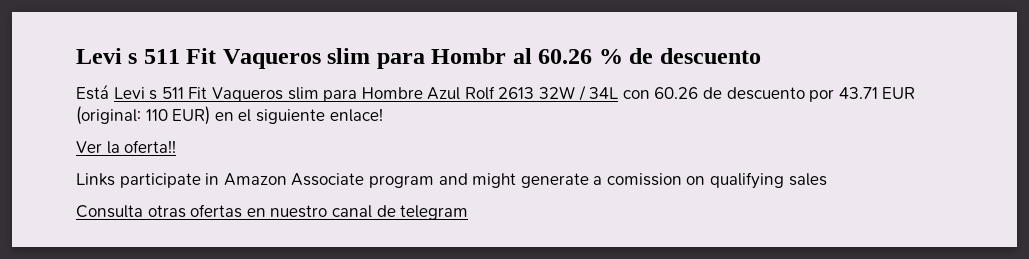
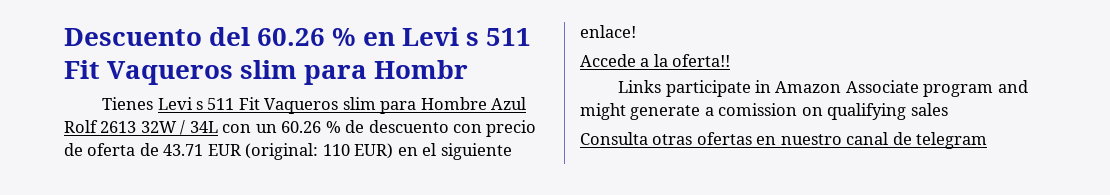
- Levi s 511 Fit Vaqueros slim para Hombr al 60.26 % de descuento
- Está Levi s 511 Fit Vaqueros slim para Hombre Azul Rolf 2613 32W / 34L con 60.26 de descuento por 43.71 EUR (original: 110 EUR) en el siguiente enlace!
+ Descuento del 60.26 % en Levi s 511 Fit Vaqueros slim para Hombr
+ Tienes Levi s 511 Fit Vaqueros slim para Hombre Azul Rolf 2613 32W / 34L con un 60.26 % de descuento con precio de oferta de 43.71 EUR (original: 110 EUR) en el siguiente enlace!
- Ver la oferta!!
+ Accede a la oferta!!

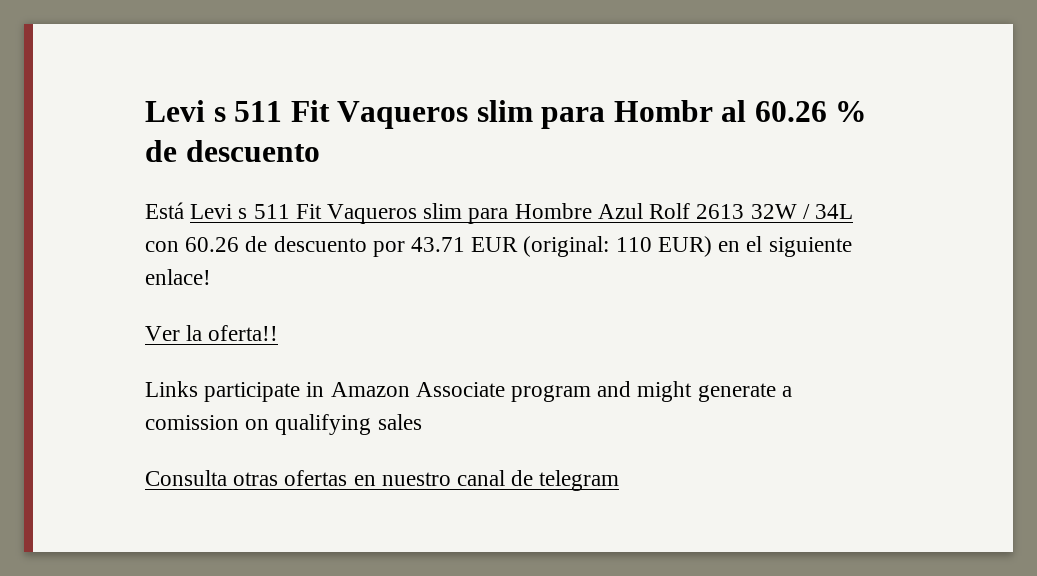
- Descuento del 60.26 % en Levi s 511 Fit Vaqueros slim para Hombr
- Tienes Levi s 511 Fit Vaqueros slim para Hombre Azul Rolf 2613 32W / 34L con un 60.26 % de descuento con precio de oferta de 43.71 EUR (original: 110 EUR) en el siguiente enlace!
+ Levi s 511 Fit Vaqueros slim para Hombr al 60.26 % de descuento
+ Está Levi s 511 Fit Vaqueros slim para Hombre Azul Rolf 2613 32W / 34L con 60.26 de descuento por 43.71 EUR (original: 110 EUR) en el siguiente enlace!
- Accede a la oferta!!
+ Ver la oferta!!

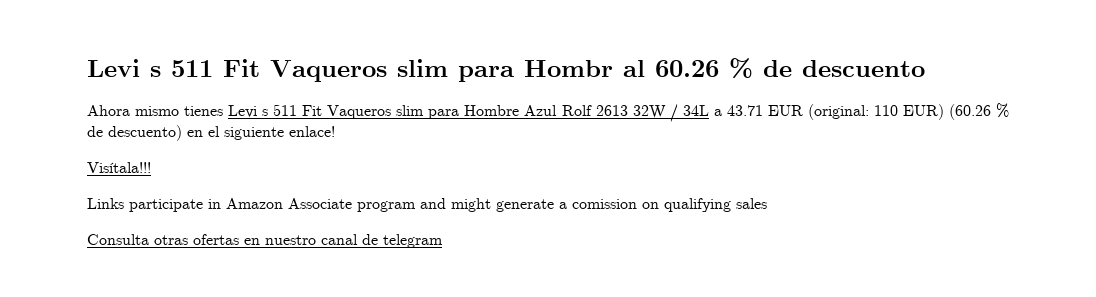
- Está Levi s 511 Fit Vaqueros slim para Hombre Azul Rolf 2613 32W / 34L con 60.26 de descuento por 43.71 EUR (original: 110 EUR) en el siguiente enlace!
+ Ahora mismo tienes Levi s 511 Fit Vaqueros slim para Hombre Azul Rolf 2613 32W / 34L a 43.71 EUR (original: 110 EUR) (60.26 % de descuento) en el siguiente enlace!
- Ver la oferta!!
+ Visítala!!!

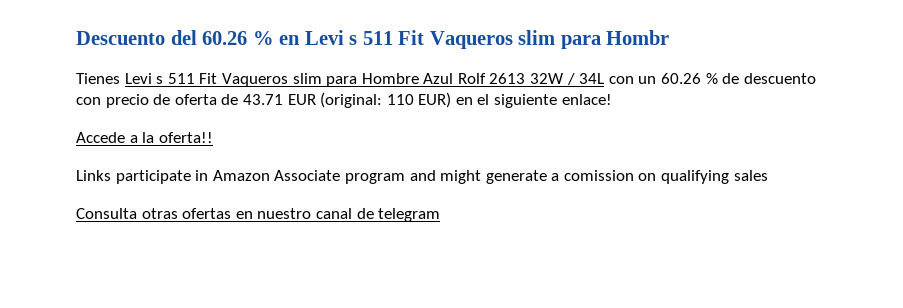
- Levi s 511 Fit Vaqueros slim para Hombr al 60.26 % de descuento
- Ahora mismo tienes Levi s 511 Fit Vaqueros slim para Hombre Azul Rolf 2613 32W / 34L a 43.71 EUR (original: 110 EUR) (60.26 % de descuento) en el siguiente enlace!
+ Descuento del 60.26 % en Levi s 511 Fit Vaqueros slim para Hombr
+ Tienes Levi s 511 Fit Vaqueros slim para Hombre Azul Rolf 2613 32W / 34L con un 60.26 % de descuento con precio de oferta de 43.71 EUR (original: 110 EUR) en el siguiente enlace!
- Visítala!!!
+ Accede a la oferta!!

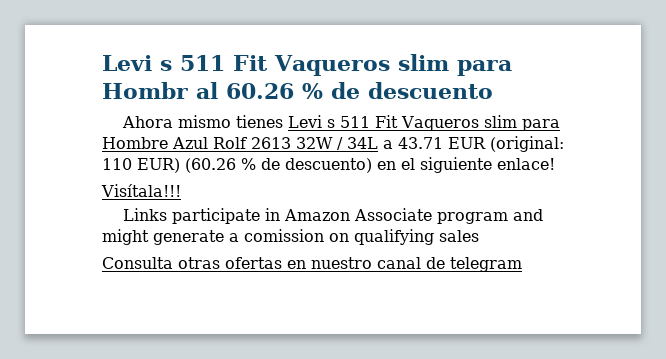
- Descuento del 60.26 % en Levi s 511 Fit Vaqueros slim para Hombr
- Tienes Levi s 511 Fit Vaqueros slim para Hombre Azul Rolf 2613 32W / 34L con un 60.26 % de descuento con precio de oferta de 43.71 EUR (original: 110 EUR) en el siguiente enlace!
+ Levi s 511 Fit Vaqueros slim para Hombr al 60.26 % de descuento
+ Ahora mismo tienes Levi s 511 Fit Vaqueros slim para Hombre Azul Rolf 2613 32W / 34L a 43.71 EUR (original: 110 EUR) (60.26 % de descuento) en el siguiente enlace!
- Accede a la oferta!!
+ Visítala!!!

